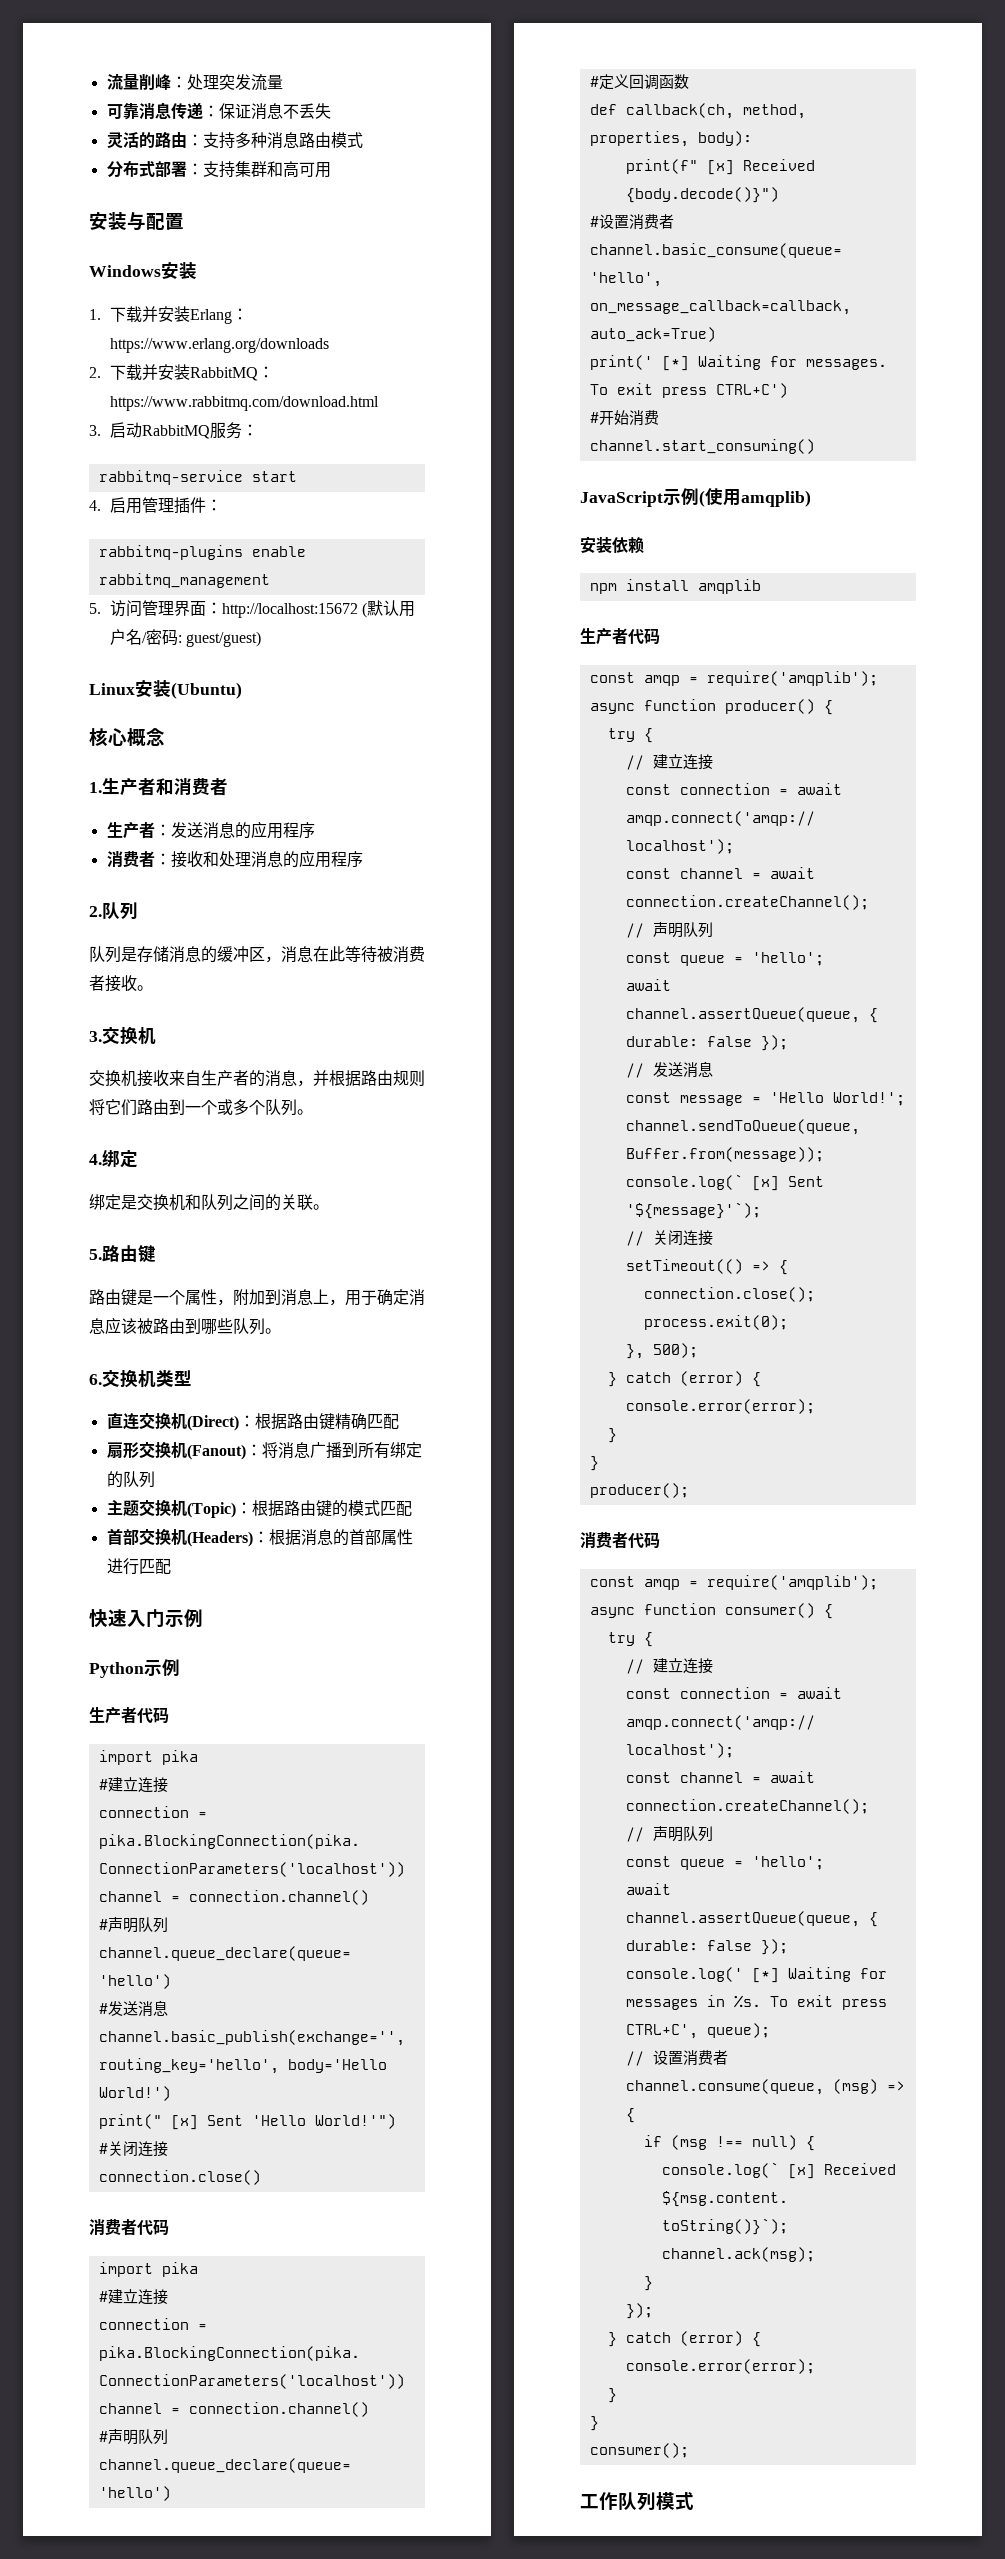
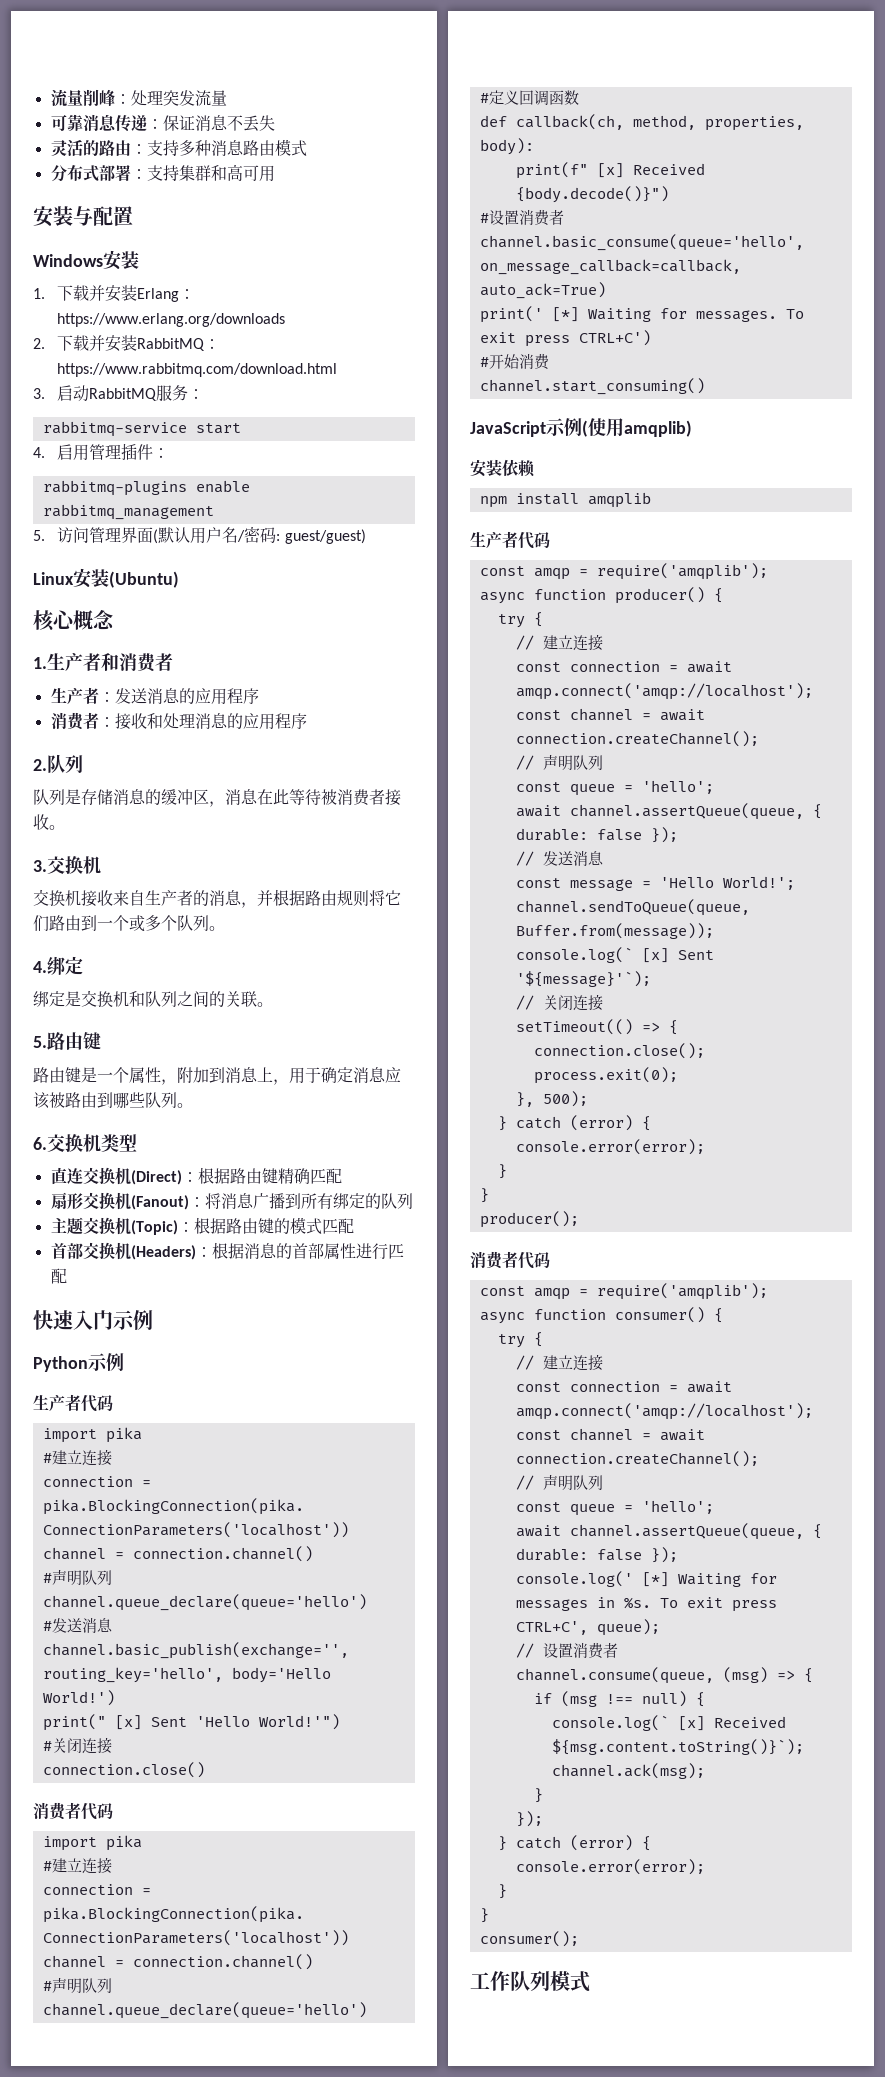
- 5.访问管理界面：http://localhost:15672 (默认用户名/密码: guest/guest)
+ 5.访问管理界面(默认用户名/密码: guest/guest)

